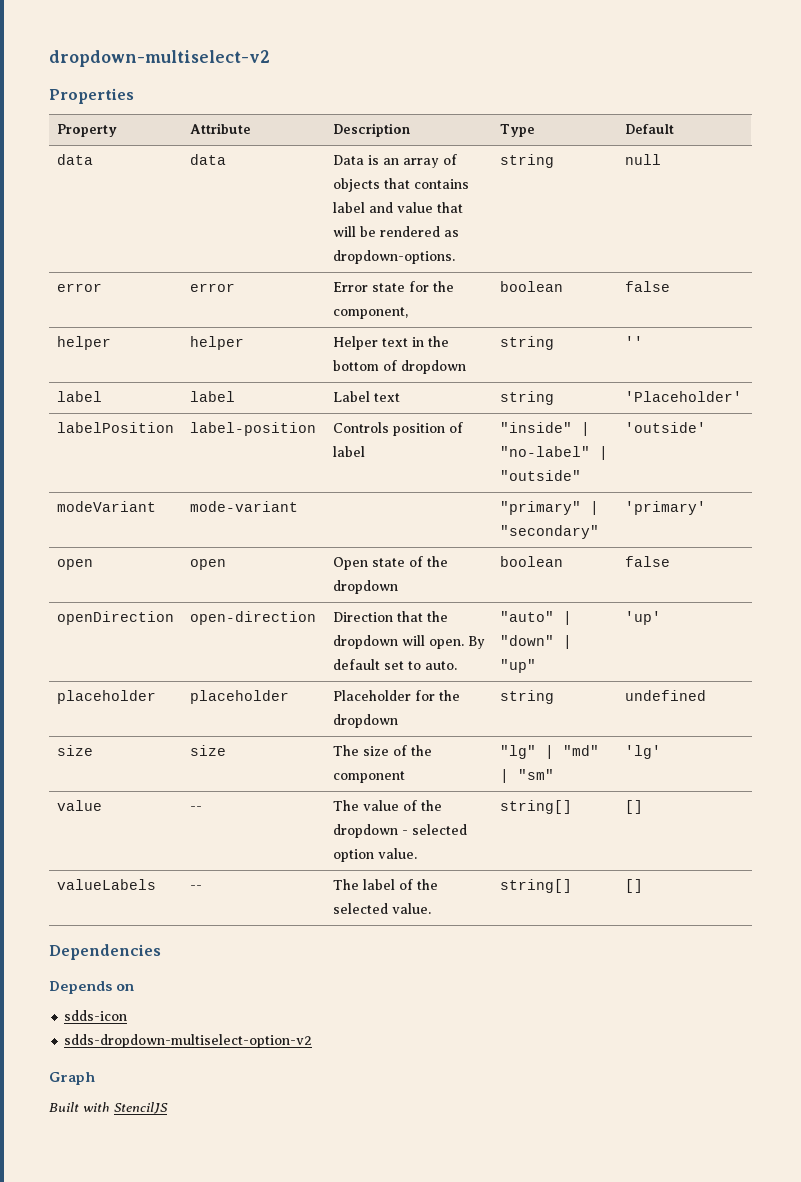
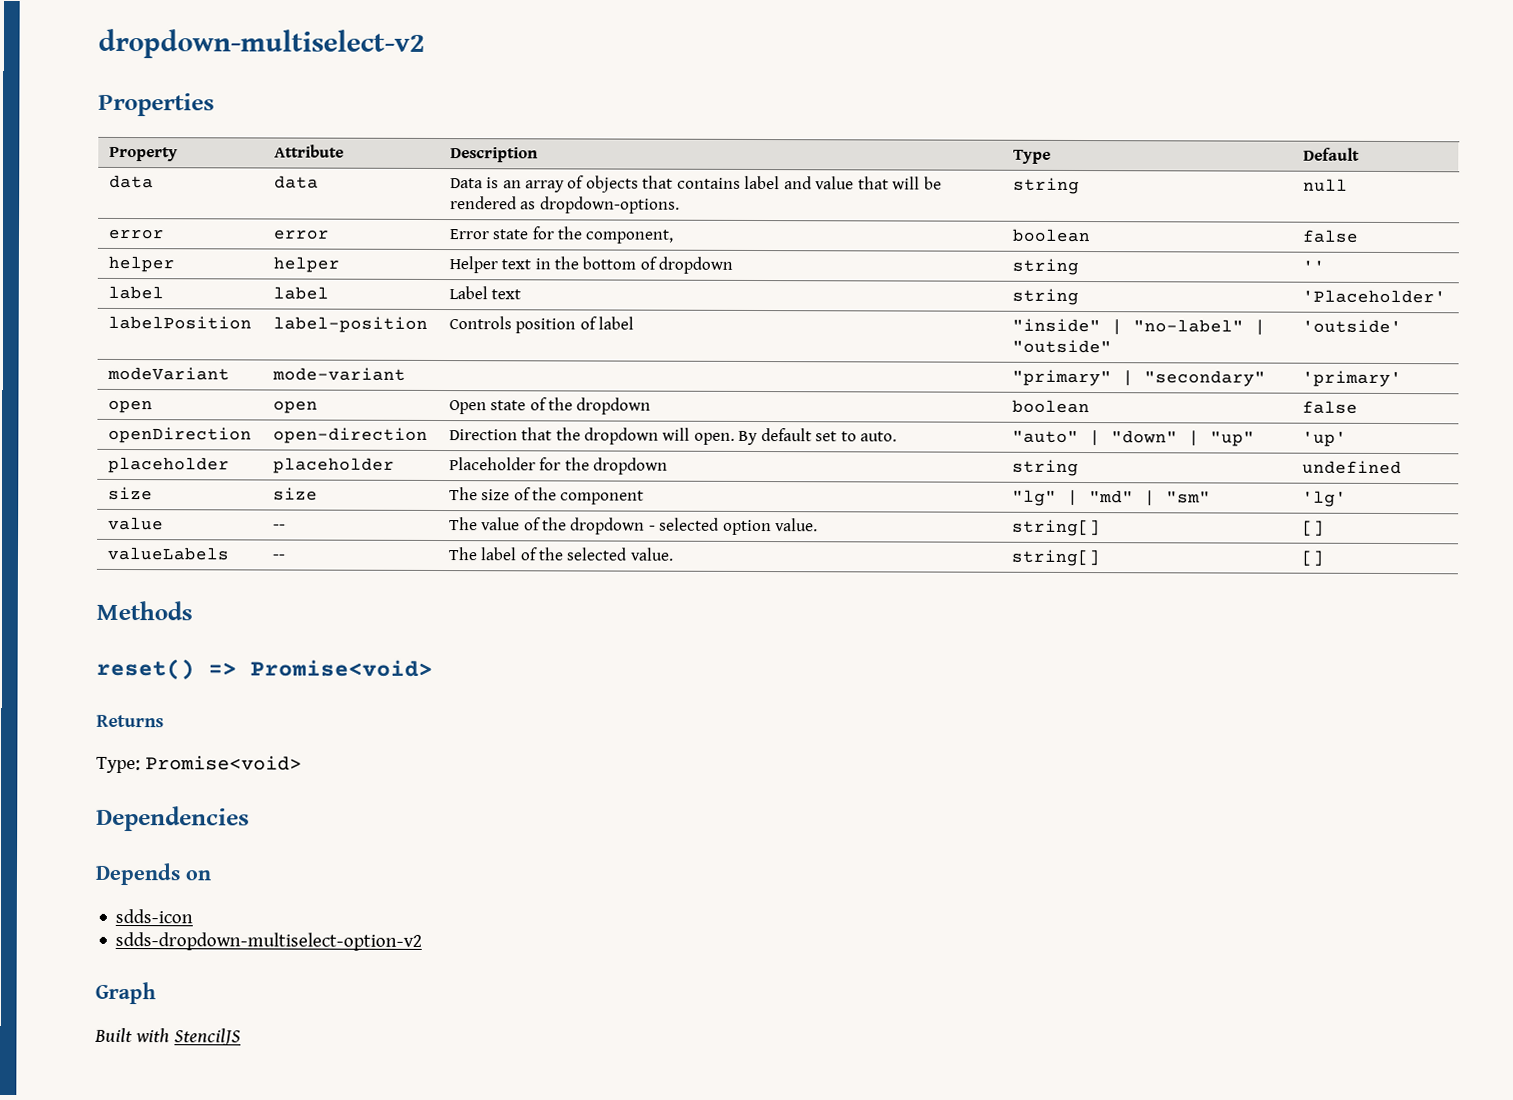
+ Methods
+ reset() => Promise<void>
+ Returns
+ Type: Promise<void>

